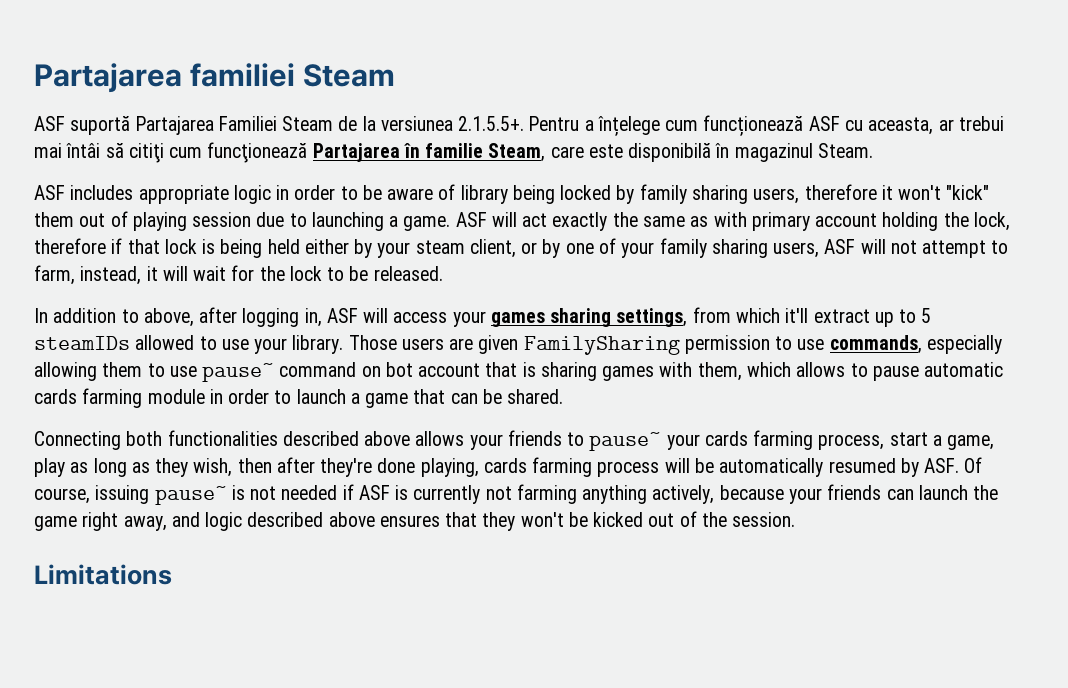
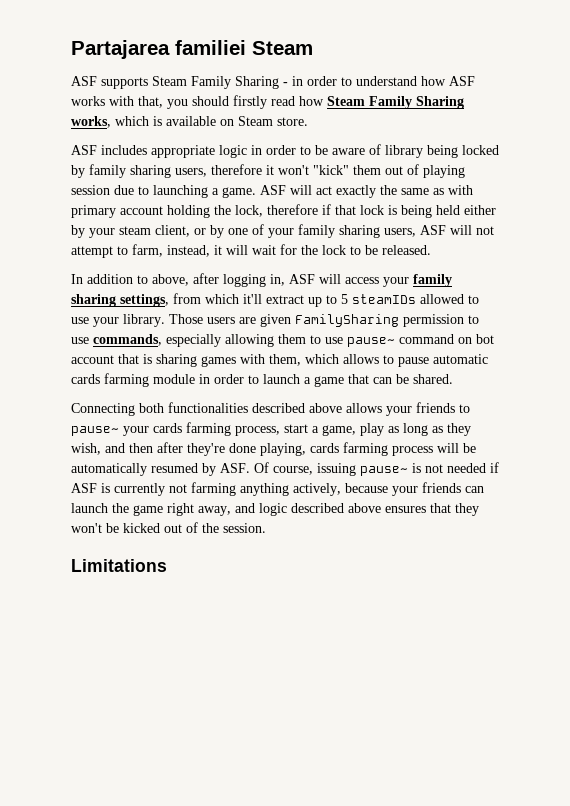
- ASF suportă Partajarea Familiei Steam de la versiunea 2.1.5.5+. Pentru a înțelege cum funcționează ASF cu aceasta, ar trebui mai întâi să citiţi cum funcţionează Partajarea în familie Steam, care este disponibilă în magazinul Steam.
+ ASF supports Steam Family Sharing - in order to understand how ASF works with that, you should firstly read how Steam Family Sharing works, which is available on Steam store.
- In addition to above, after logging in, ASF will access your games sharing settings, from which it'll extract up to 5 steamIDs allowed to use your library.
+ In addition to above, after logging in, ASF will access your family sharing settings, from which it'll extract up to 5 steamIDs allowed to use your library.
- Connecting both functionalities described above allows your friends to pause~ your cards farming process, start a game, play as long as they wish, then after they're done playing, cards farming process will be automatically resumed by ASF. Of course, issuing pause~ is not needed if ASF is currently not farming anything actively, because your friends can launch the game right away, and logic described above ensures that they won't be kicked out of the session.
+ Connecting both functionalities described above allows your friends to pause~ your cards farming process, start a game, play as long as they wish, and then after they're done playing, cards farming process will be automatically resumed by ASF. Of course, issuing pause~ is not needed if ASF is currently not farming anything actively, because your friends can launch the game right away, and logic described above ensures that they won't be kicked out of the session.

